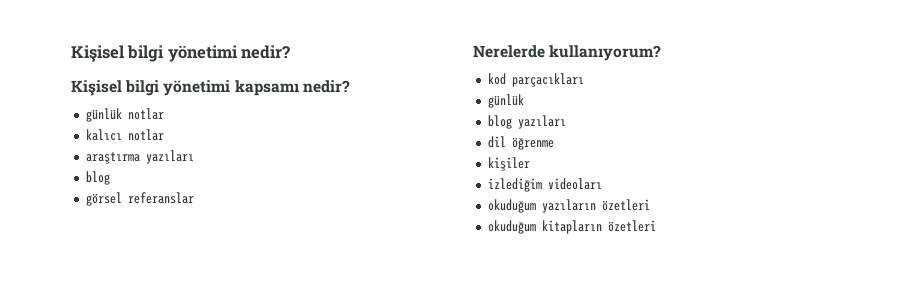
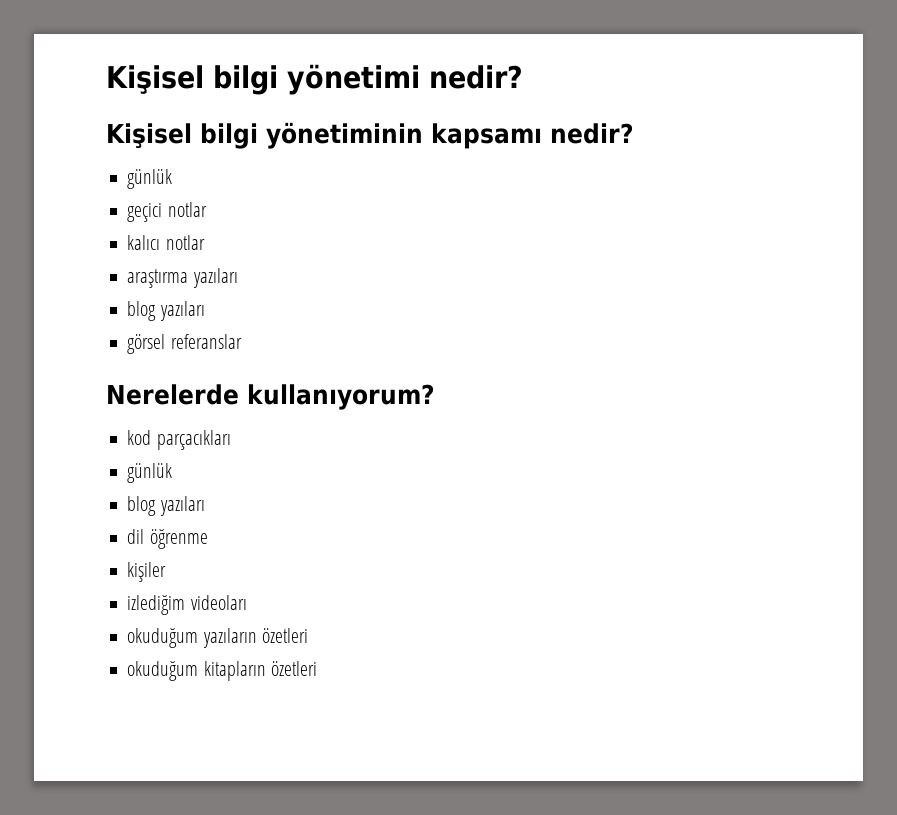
- Kişisel bilgi yönetimi kapsamı nedir?
- günlük notlar
+ Kişisel bilgi yönetiminin kapsamı nedir?
+ günlük
+ geçici notlar
  araştırma yazıları
- blog
+ blog yazıları

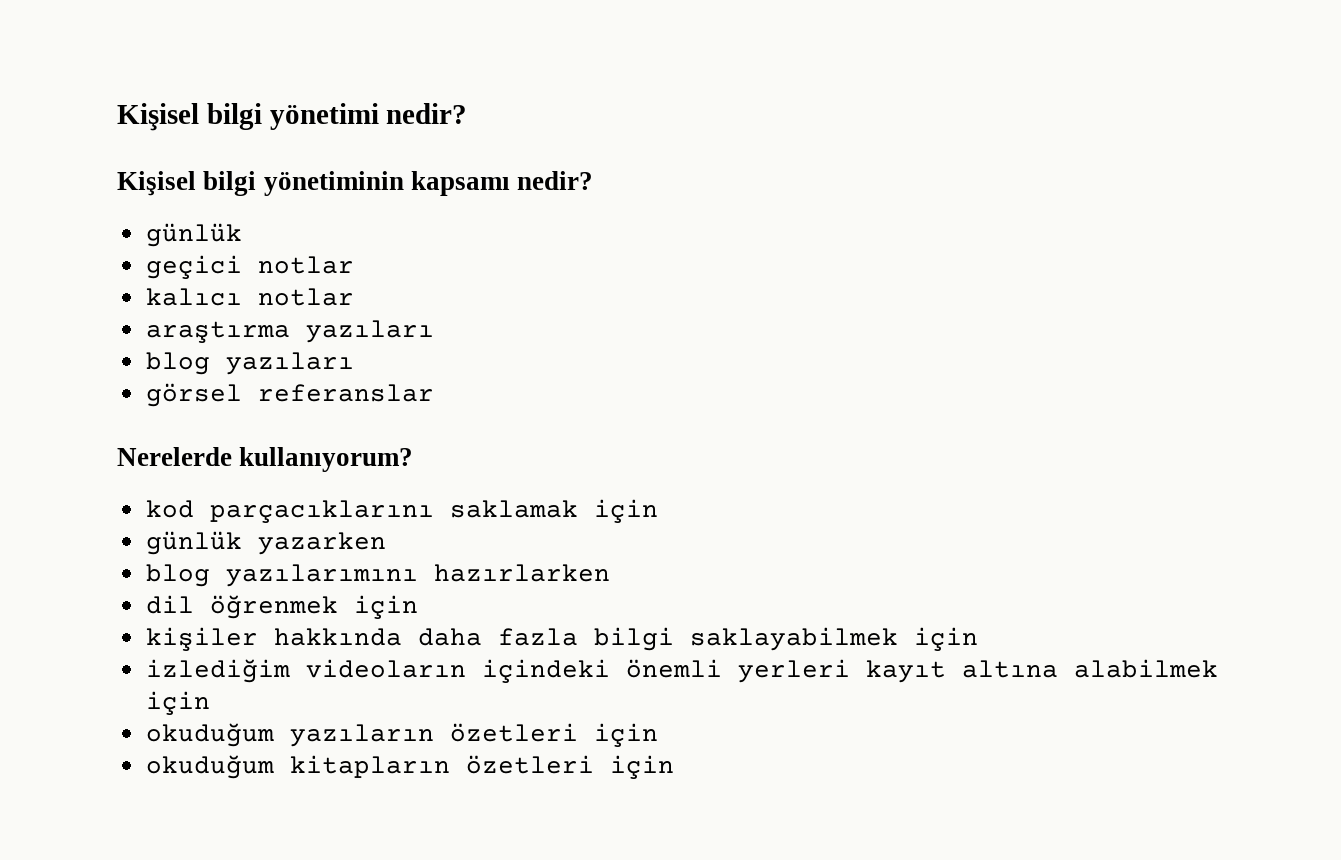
- kod parçacıkları
- günlük
- blog yazıları
+ kod parçacıklarını saklamak için
+ günlük yazarken
+ blog yazılarımını hazırlarken
- dil öğrenme
+ dil öğrenmek için
- kişiler
- izlediğim videoları
+ kişiler hakkında daha fazla bilgi saklayabilmek için
+ izlediğim videoların içindeki önemli yerleri kayıt altına alabilmek için
- okuduğum yazıların özetleri
+ okuduğum yazıların özetleri için
- okuduğum kitapların özetleri
+ okuduğum kitapların özetleri için

